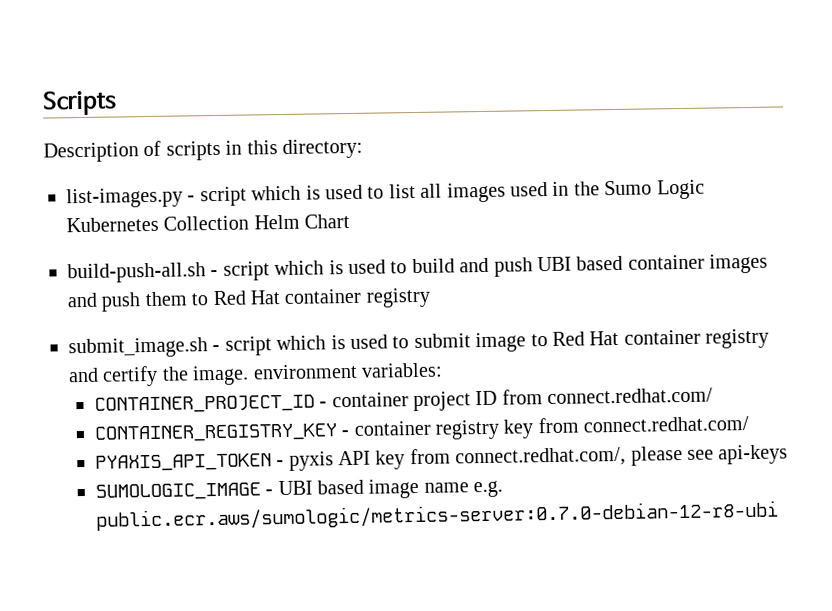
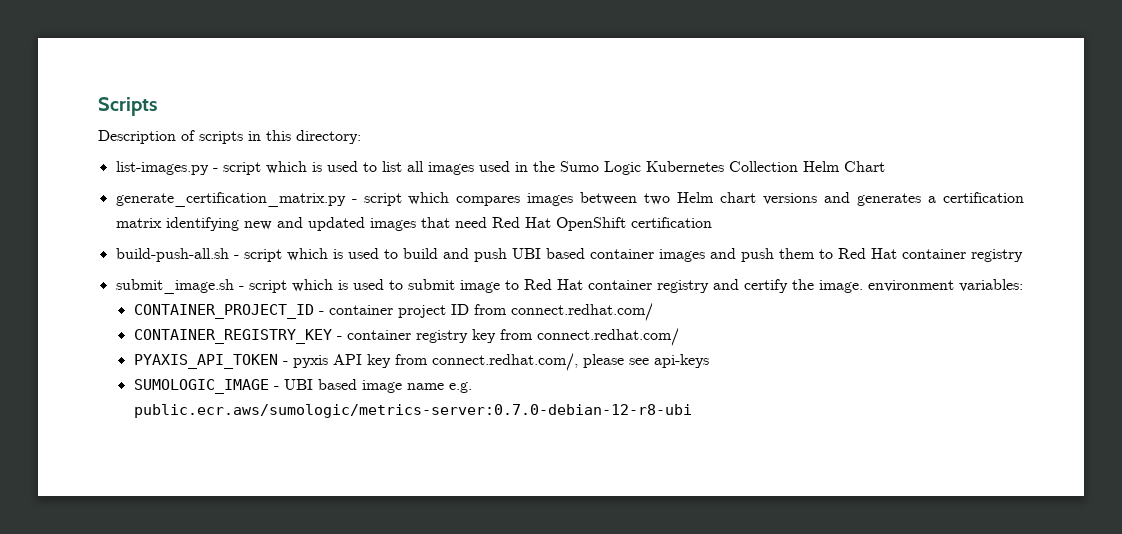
+ generate_certification_matrix.py - script which compares images between two Helm chart versions and generates a certification matrix identifying new and updated images that need Red Hat OpenShift certification

